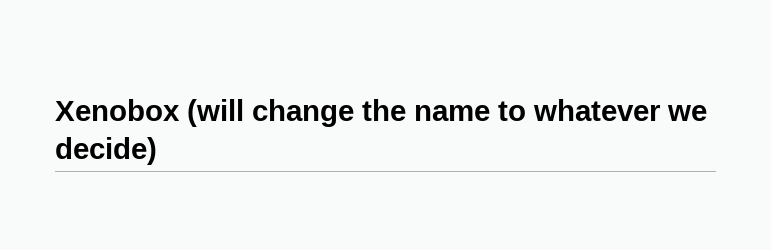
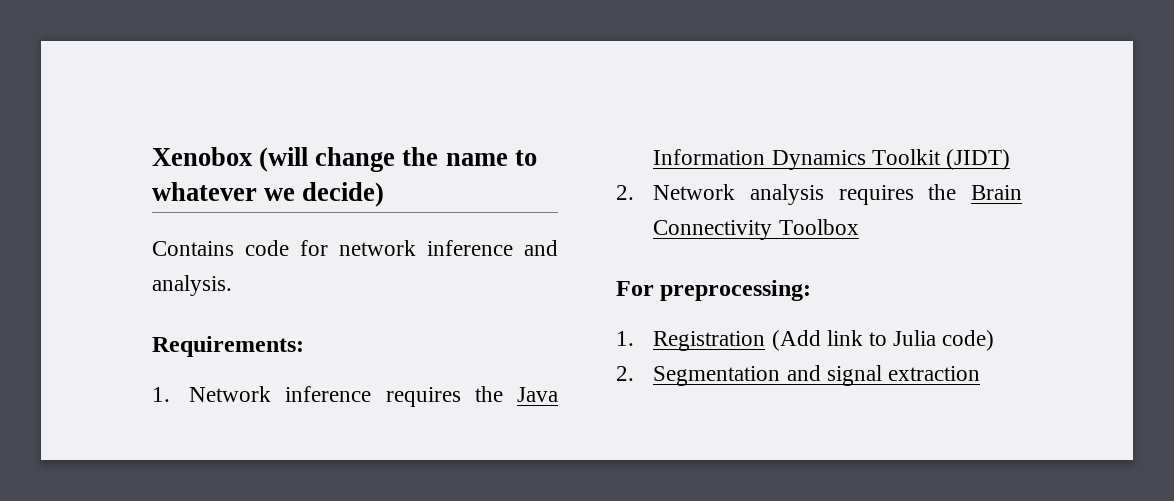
+ Contains code for network inference and analysis.
+ Requirements:
+ 1. Network inference requires the Java Information Dynamics Toolkit (JIDT)
+ 2. Network analysis requires the Brain Connectivity Toolbox
+ For preprocessing:
+ 1. Registration (Add link to Julia code)
+ 2. Segmentation and signal extraction

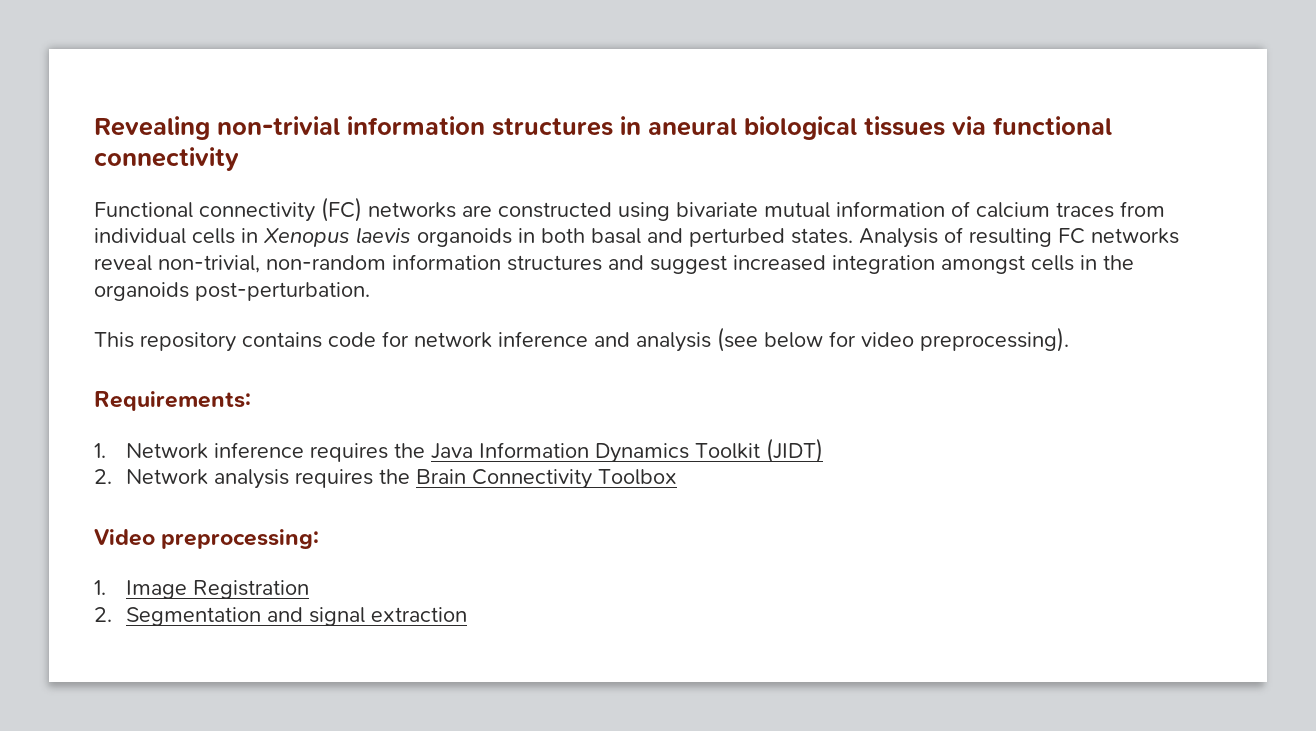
- Xenobox (will change the name to whatever we decide)
- Contains code for network inference and analysis.
+ Revealing non-trivial information structures in aneural biological tissues via functional connectivity
+ Functional connectivity (FC) networks are constructed using bivariate mutual information of calcium traces from individual cells in Xenopus laevis organoids in both basal and perturbed states. Analysis of resulting FC networks reveal non-trivial, non-random information structures and suggest increased integration amongst cells in the organoids post-perturbation.
+ This repository contains code for network inference and analysis (see below for video preprocessing).
- For preprocessing:
+ Video preprocessing:
- 1. Registration (Add link to Julia code)
+ 1. Image Registration

